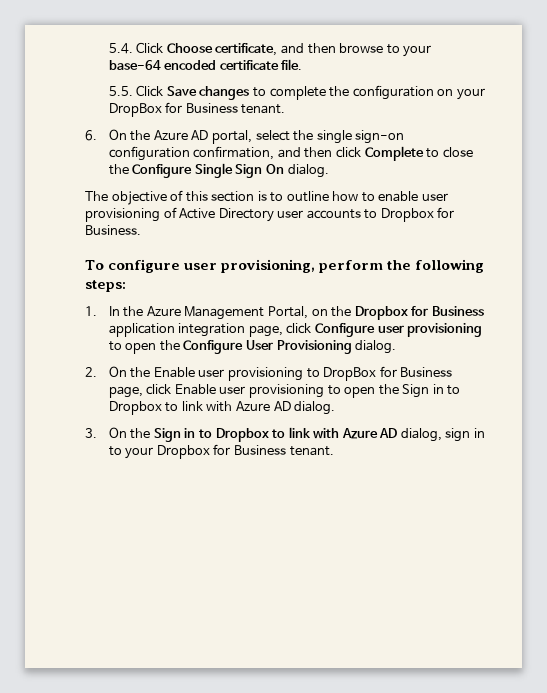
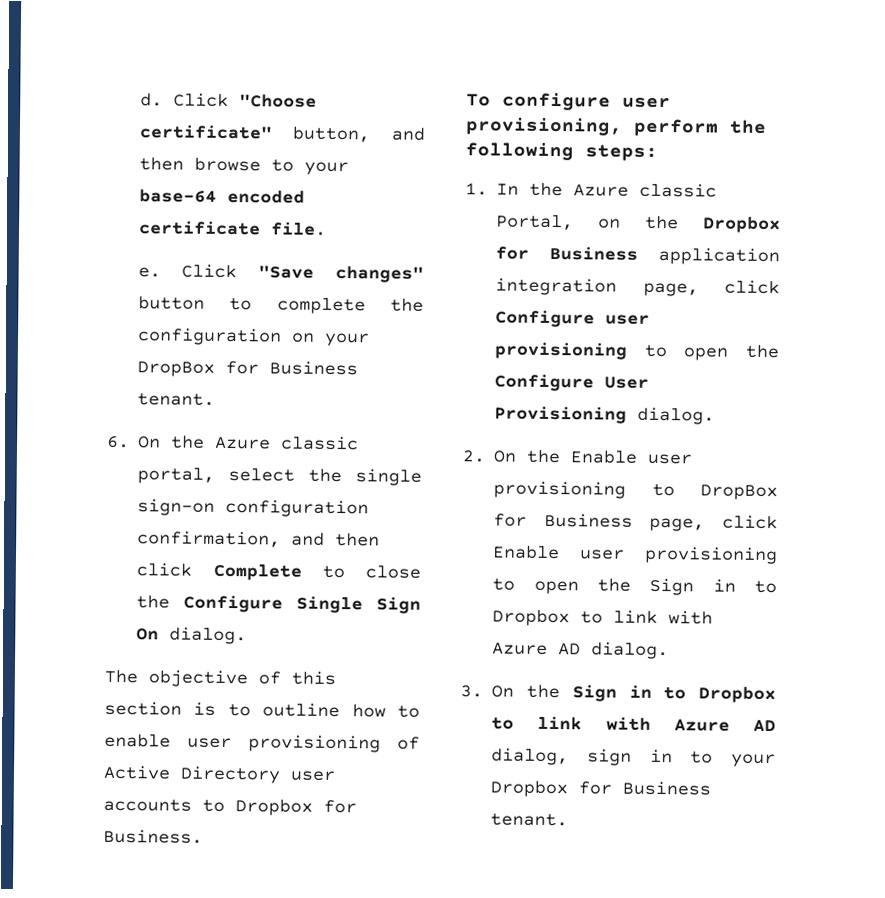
- 5.4. Click Choose certificate, and then browse to your base-64 encoded certificate file.
+ d. Click "Choose certificate" button, and then browse to your base-64 encoded certificate file.
- 5.5. Click Save changes to complete the configuration on your DropBox for Business tenant.
+ e. Click "Save changes" button to complete the configuration on your DropBox for Business tenant.
- 6. On the Azure AD portal, select the single sign-on configuration confirmation, and then click Complete to close the Configure Single Sign On dialog.
+ 6. On the Azure classic portal, select the single sign-on configuration confirmation, and then click Complete to close the Configure Single Sign On dialog.
- 1. In the Azure Management Portal, on the Dropbox for Business application integration page, click Configure user provisioning to open the Configure User Provisioning dialog.
+ 1. In the Azure classic Portal, on the Dropbox for Business application integration page, click Configure user provisioning to open the Configure User Provisioning dialog.

